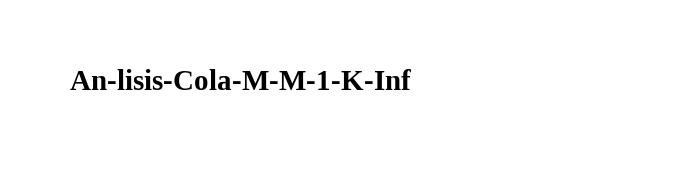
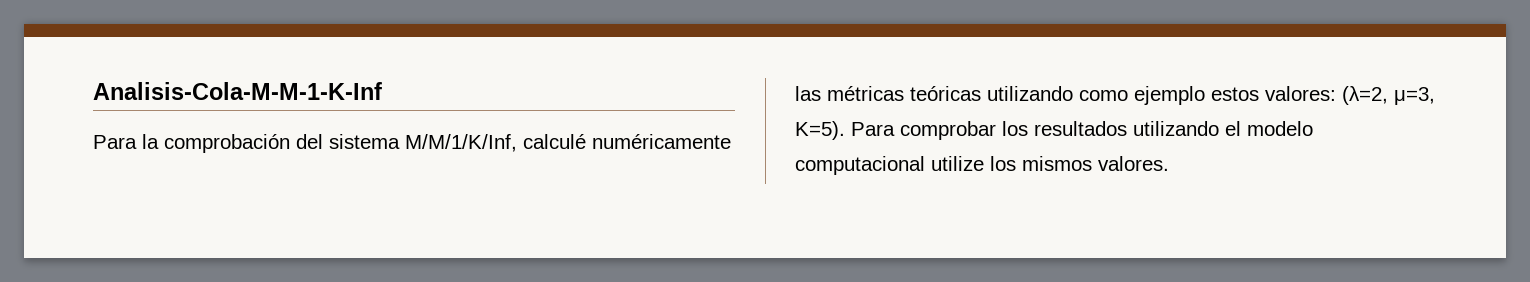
- An-lisis-Cola-M-M-1-K-Inf
+ Analisis-Cola-M-M-1-K-Inf
+ Para la comprobación del sistema M/M/1/K/Inf, calculé numéricamente las métricas teóricas utilizando como ejemplo estos valores: (λ=2, μ=3, K=5). Para comprobar los resultados utilizando el modelo computacional utilize los mismos valores.

